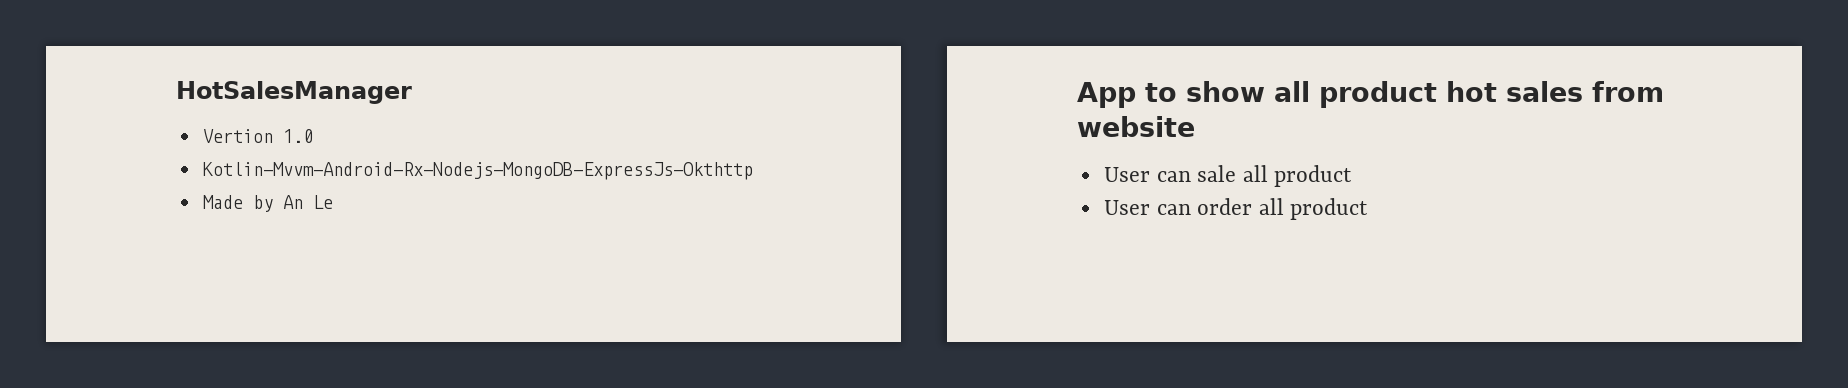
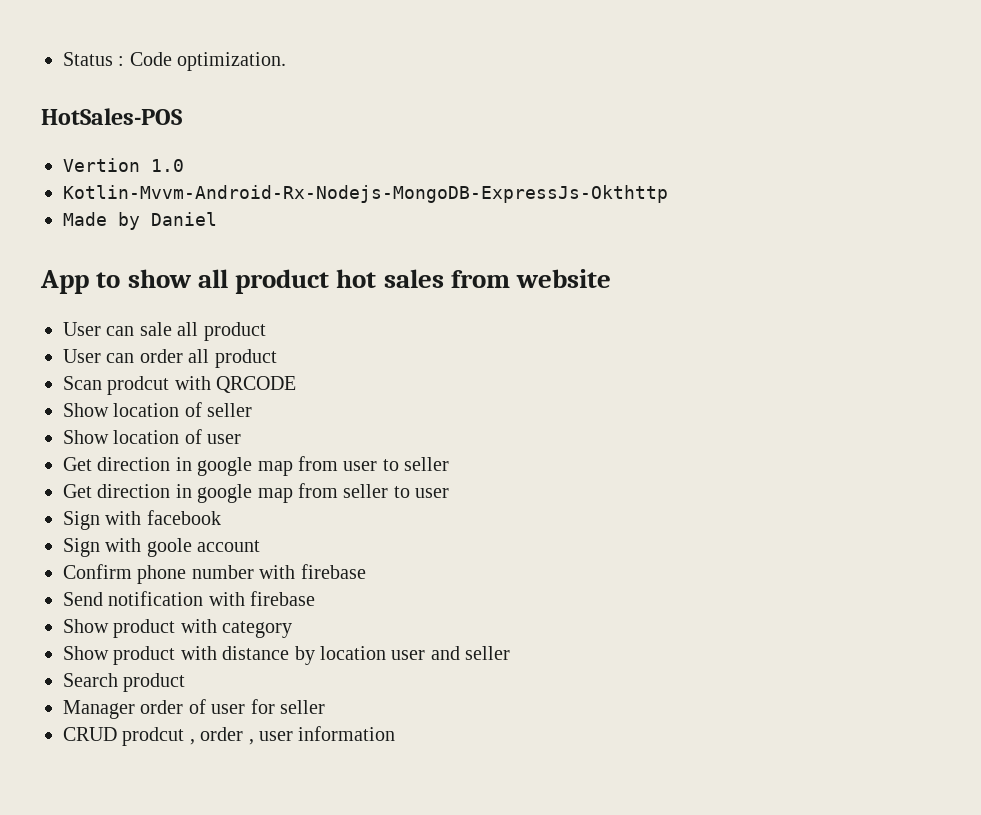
- HotSalesManager
+ Status : Code optimization.
+ HotSales-POS
- Made by An Le
+ Made by Daniel
+ Scan prodcut with QRCODE
+ Show location of seller
+ Show location of user
+ Get direction in google map from user to seller
+ Get direction in google map from seller to user
+ Sign with facebook
+ Sign with goole account
+ Confirm phone number with firebase
+ Send notification with firebase
+ Show product with category
+ Show product with distance by location user and seller
+ Search product
+ Manager order of user for seller
+ CRUD prodcut , order , user information

